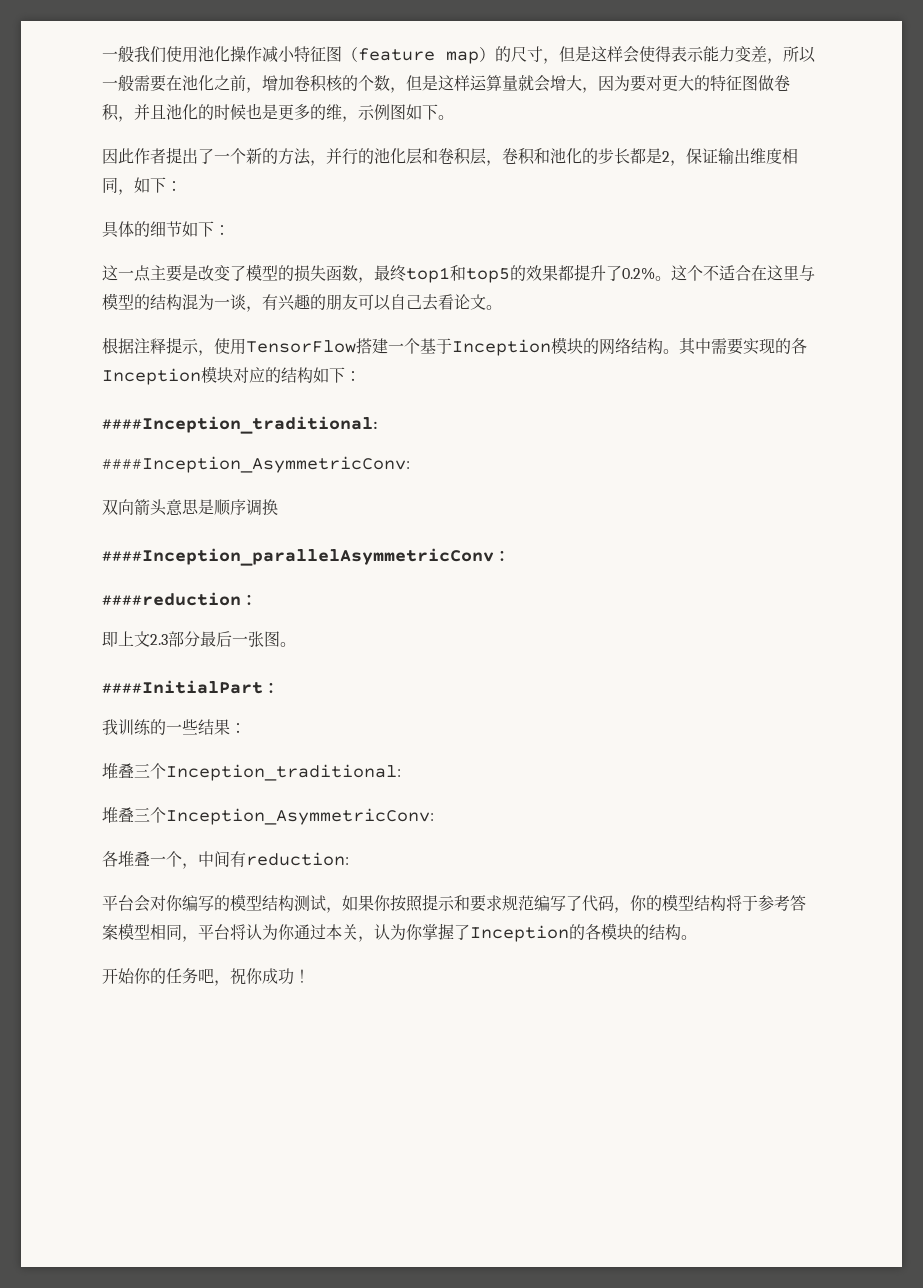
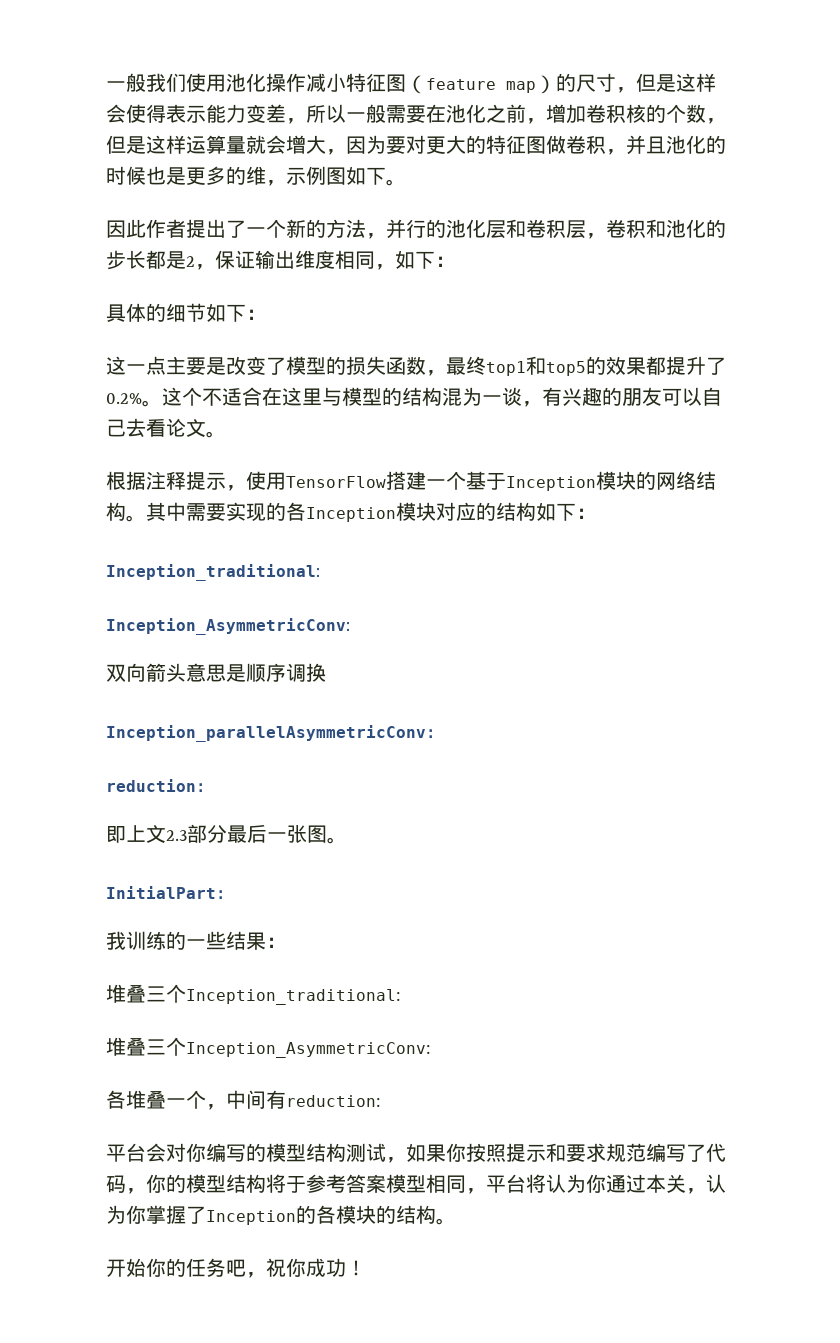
  其中需要实现的各Inception模块对应的结构如下：
- ####Inception_traditional:
- ####Inception_AsymmetricConv:
+ Inception_traditional:
+ Inception_AsymmetricConv:
- ####Inception_parallelAsymmetricConv：
- ####reduction：
+ Inception_parallelAsymmetricConv：
+ reduction：
- ####InitialPart：
+ InitialPart：

